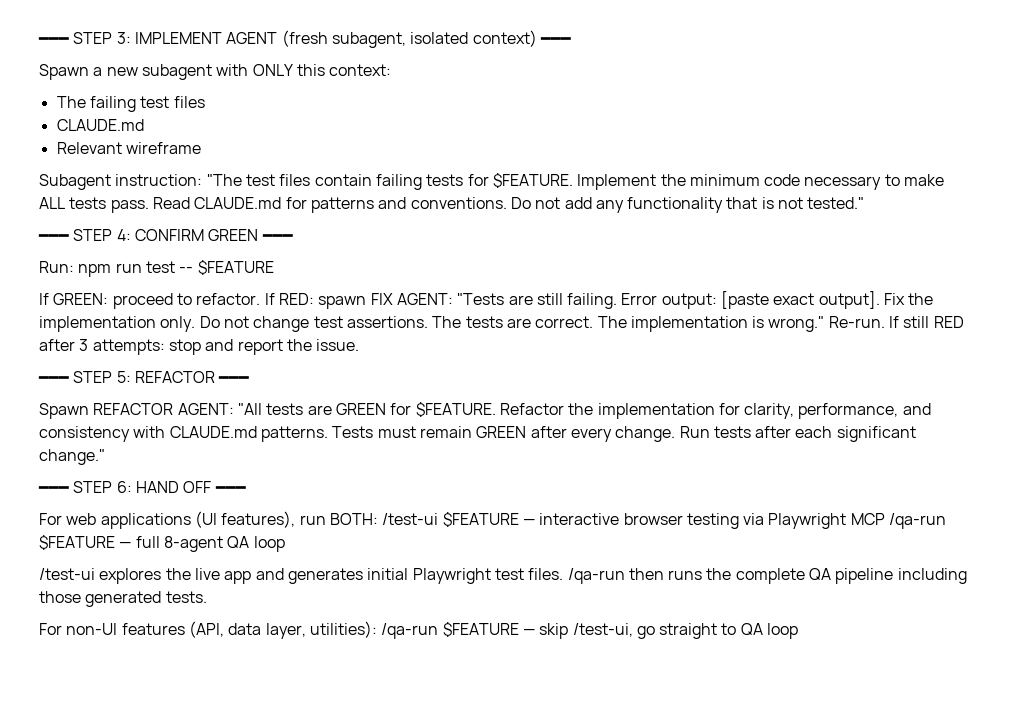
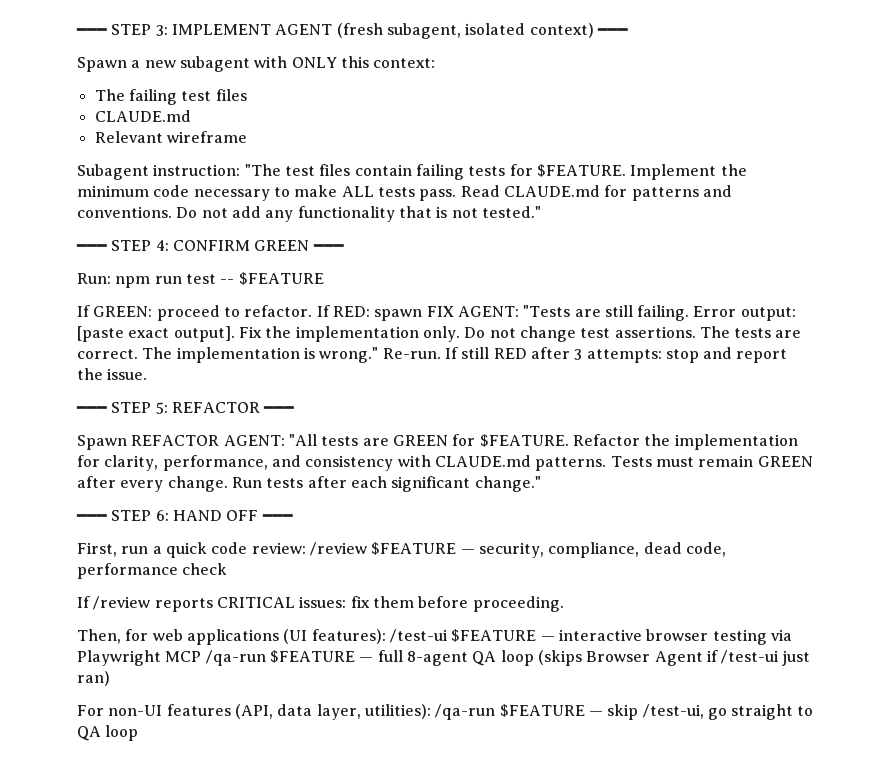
- For web applications (UI features), run BOTH: /test-ui $FEATURE — interactive browser testing via Playwright MCP /qa-run $FEATURE — full 8-agent QA loop
- /test-ui explores the live app and generates initial Playwright test files. /qa-run then runs the complete QA pipeline including those generated tests.
+ First, run a quick code review: /review $FEATURE — security, compliance, dead code, performance check
+ If /review reports CRITICAL issues: fix them before proceeding.
+ Then, for web applications (UI features): /test-ui $FEATURE — interactive browser testing via Playwright MCP /qa-run $FEATURE — full 8-agent QA loop (skips Browser Agent if /test-ui just ran)

